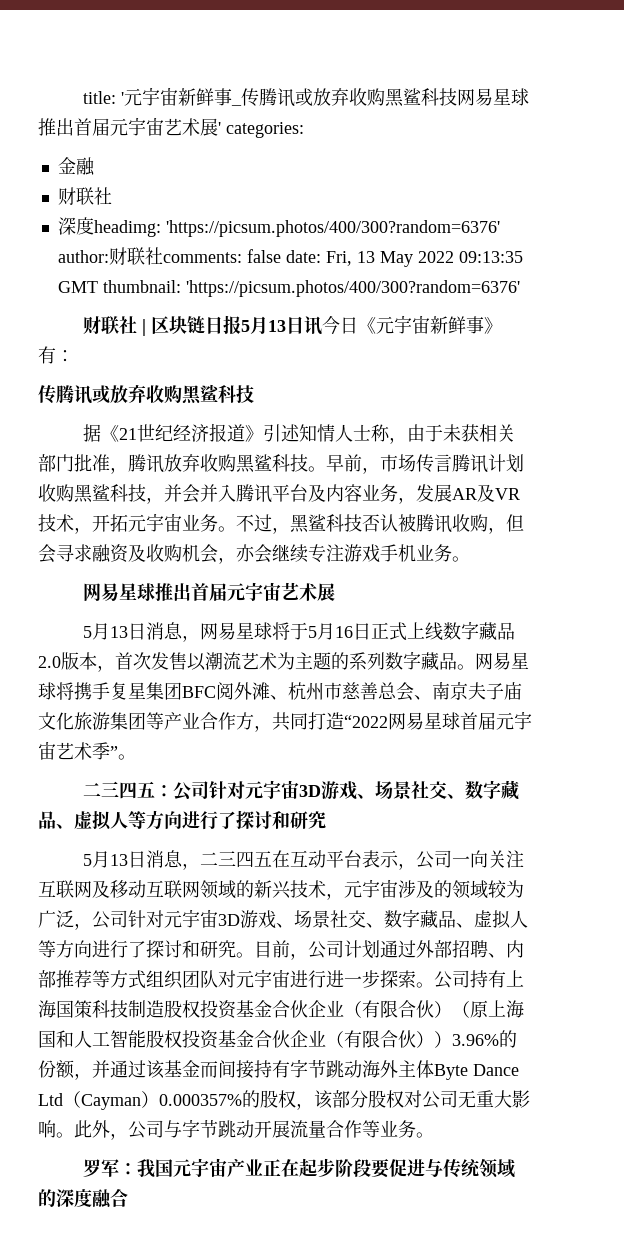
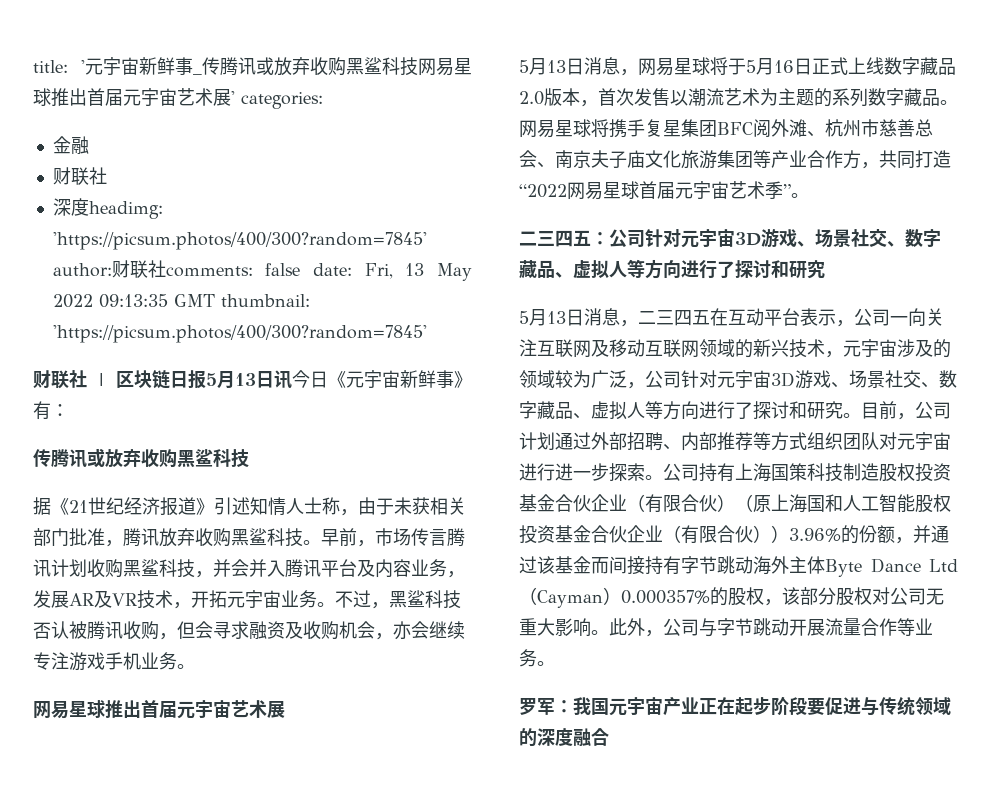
- 深度headimg: 'https://picsum.photos/400/300?random=6376' author:财联社comments: false date: Fri, 13 May 2022 09:13:35 GMT thumbnail: 'https://picsum.photos/400/300?random=6376'
+ 深度headimg: 'https://picsum.photos/400/300?random=7845' author:财联社comments: false date: Fri, 13 May 2022 09:13:35 GMT thumbnail: 'https://picsum.photos/400/300?random=7845'

